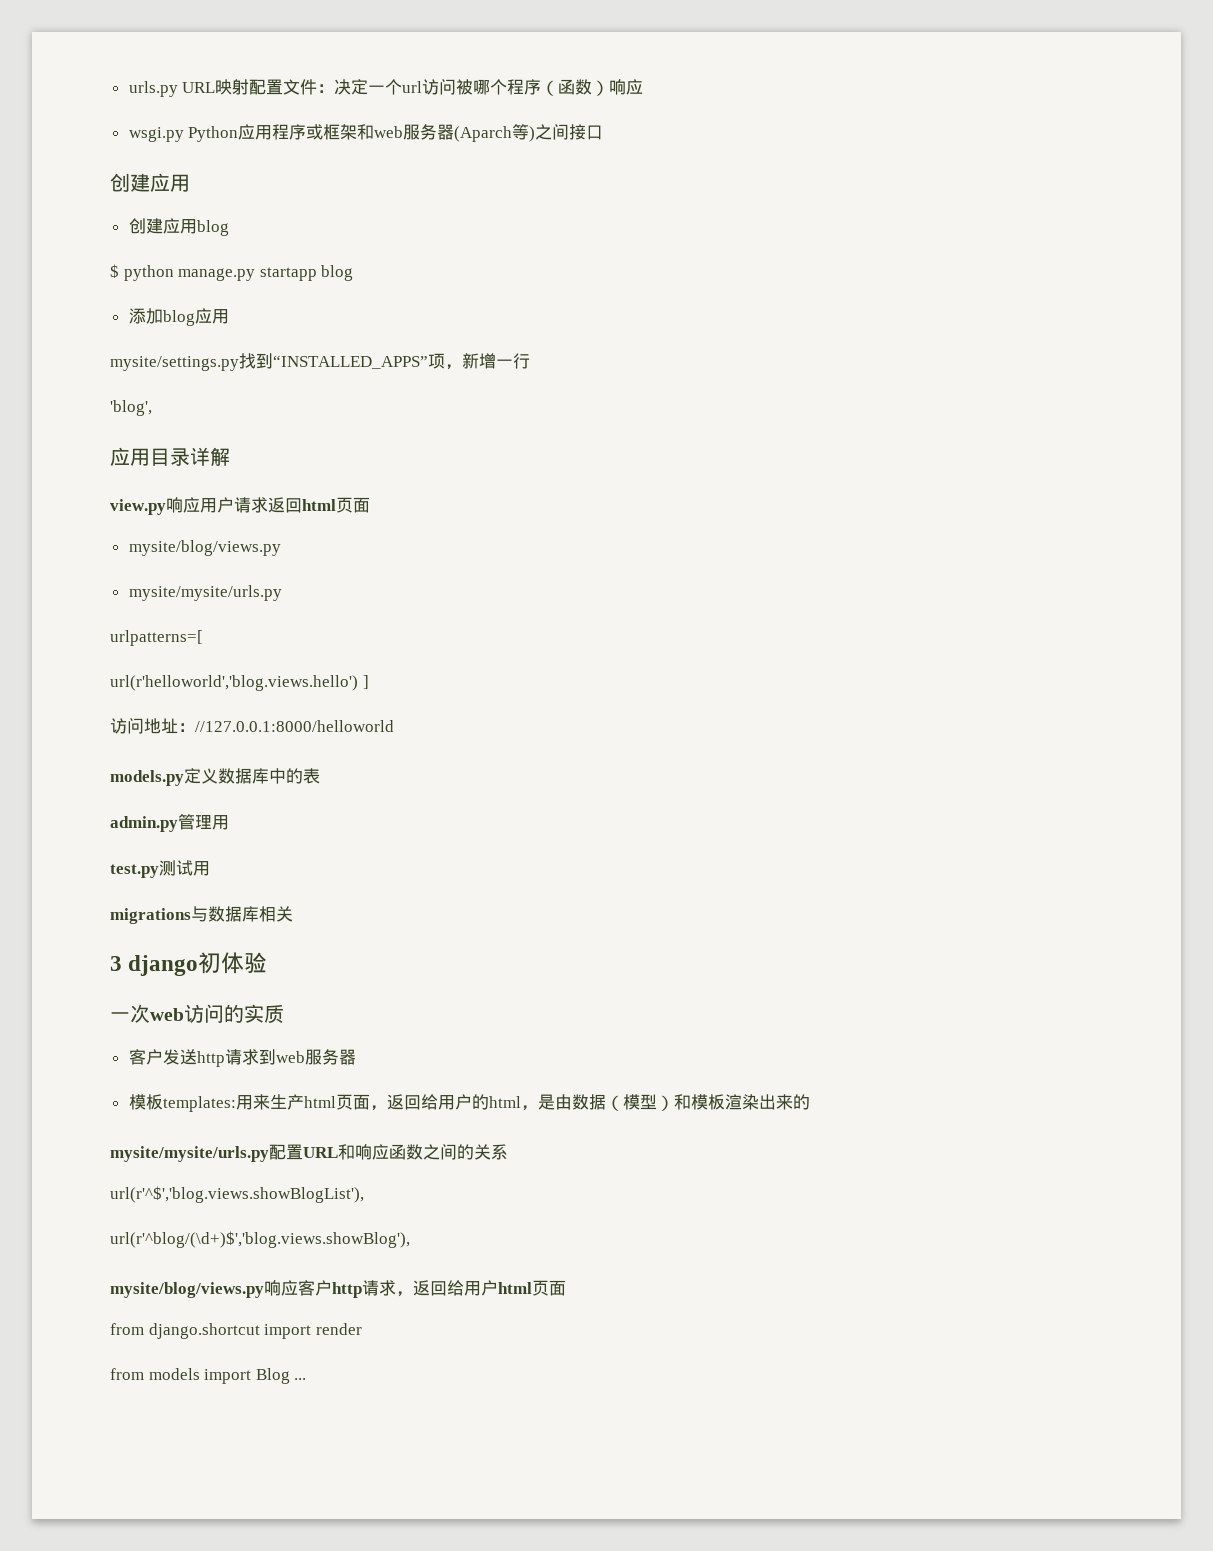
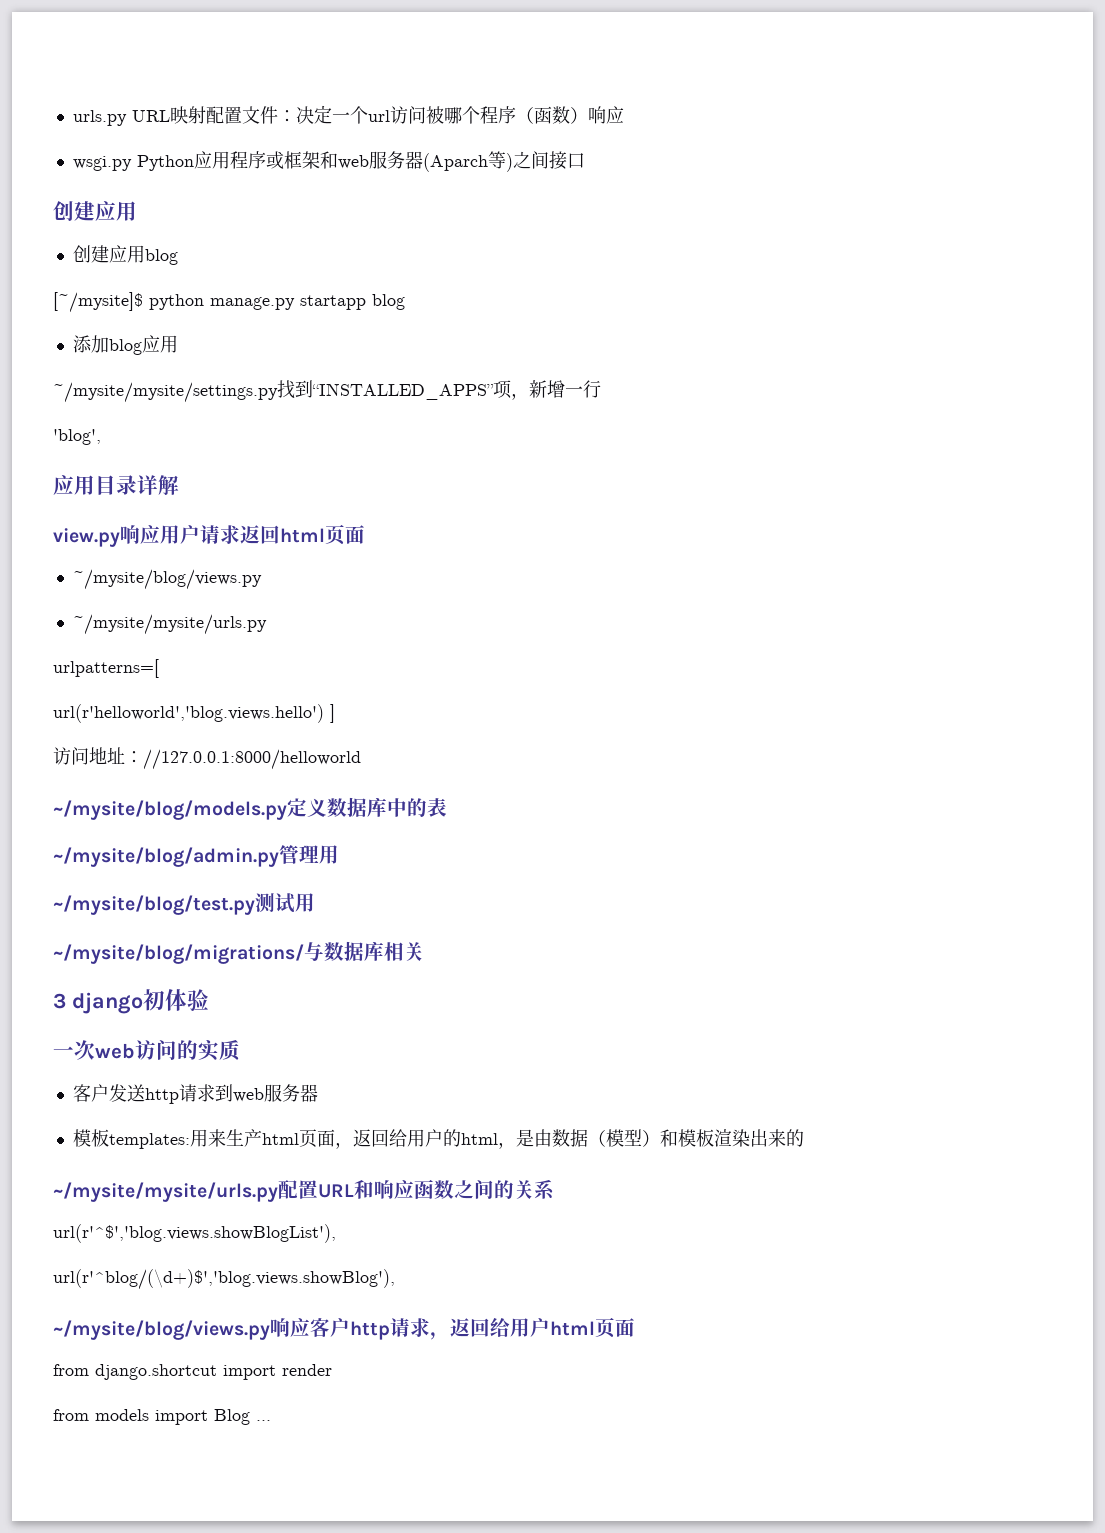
- $ python manage.py startapp blog
+ [~/mysite]$ python manage.py startapp blog
- mysite/settings.py找到“INSTALLED_APPS”项，新增一行
+ ~/mysite/mysite/settings.py找到“INSTALLED_APPS”项，新增一行
  view.py响应用户请求返回html页面
- mysite/blog/views.py
- mysite/mysite/urls.py
+ ~/mysite/blog/views.py
+ ~/mysite/mysite/urls.py
- models.py定义数据库中的表
+ ~/mysite/blog/models.py定义数据库中的表
- admin.py管理用
+ ~/mysite/blog/admin.py管理用
- test.py测试用
+ ~/mysite/blog/test.py测试用
- migrations与数据库相关
+ ~/mysite/blog/migrations/与数据库相关
- mysite/mysite/urls.py配置URL和响应函数之间的关系
+ ~/mysite/mysite/urls.py配置URL和响应函数之间的关系
- mysite/blog/views.py响应客户http请求，返回给用户html页面
+ ~/mysite/blog/views.py响应客户http请求，返回给用户html页面

